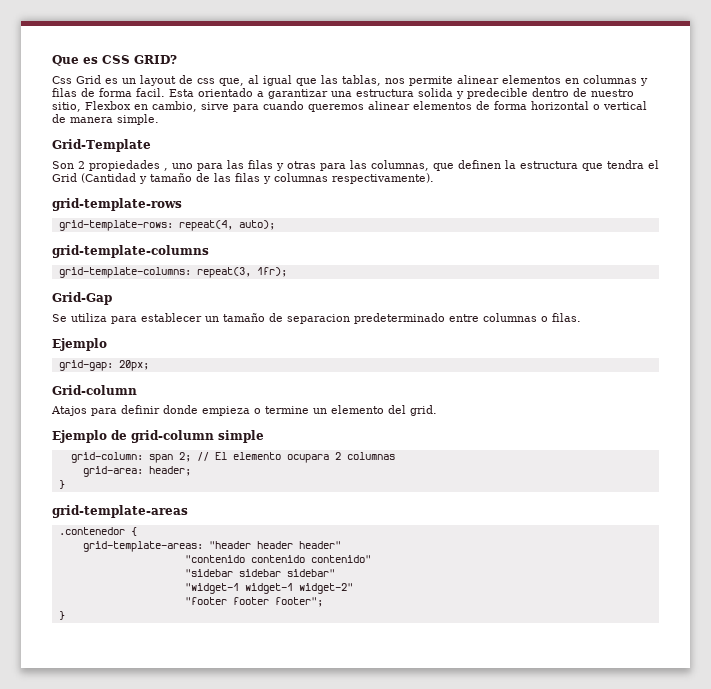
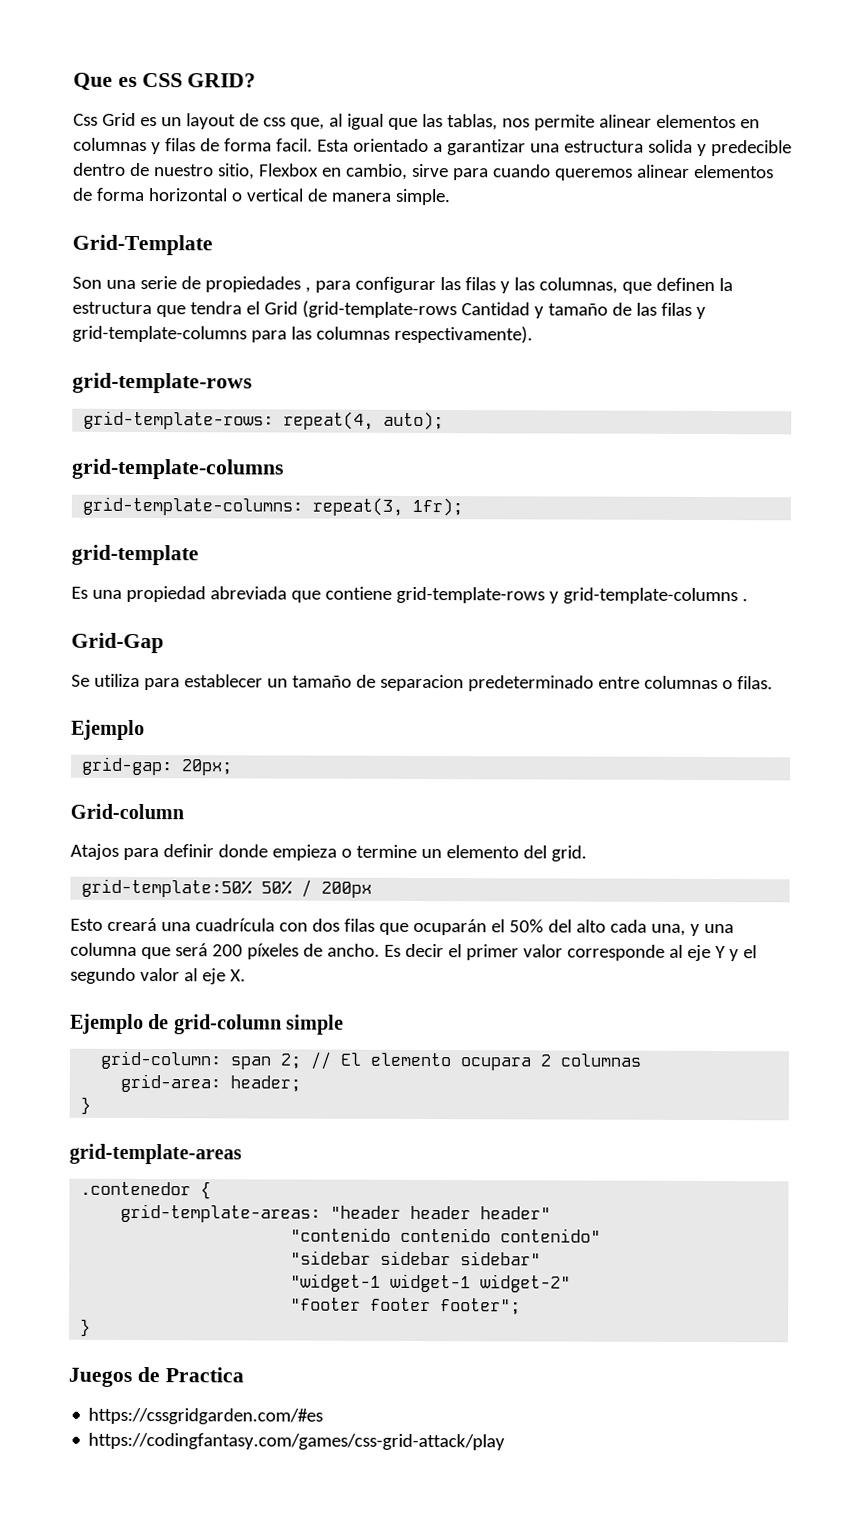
- Son 2 propiedades , uno para las filas y otras para las columnas, que definen la estructura que tendra el Grid (Cantidad y tamaño de las filas y columnas respectivamente).
+ Son una serie de propiedades , para configurar las filas y las columnas, que definen la estructura que tendra el Grid (grid-template-rows Cantidad y tamaño de las filas y grid-template-columns para las columnas respectivamente).
+ grid-template
+ Es una propiedad abreviada que contiene grid-template-rows y grid-template-columns .
+ grid-template:50% 50% / 200px
+ Esto creará una cuadrícula con dos filas que ocuparán el 50% del alto cada una, y una columna que será 200 píxeles de ancho. Es decir el primer valor corresponde al eje Y y el segundo valor al eje X.
+ Juegos de Practica
+ https://cssgridgarden.com/#es
+ https://codingfantasy.com/games/css-grid-attack/play

